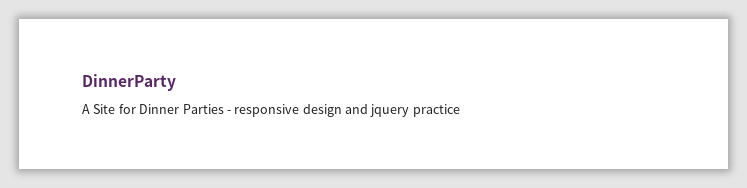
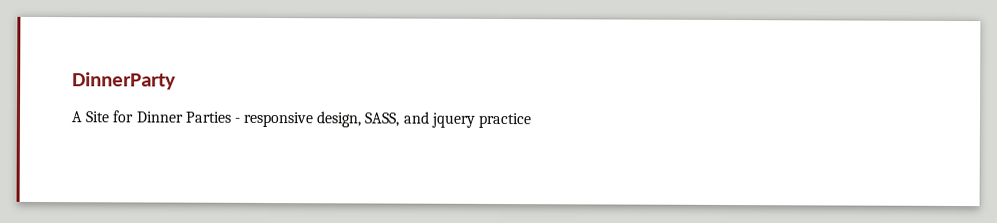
- A Site for Dinner Parties - responsive design and jquery practice
+ A Site for Dinner Parties - responsive design, SASS, and jquery practice

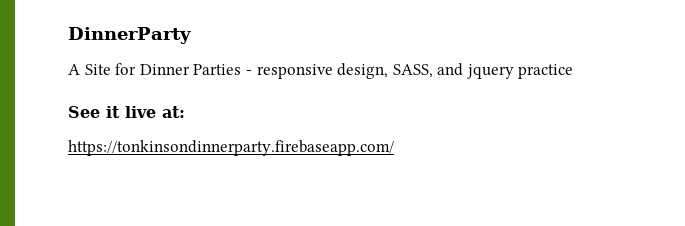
+ See it live at:
+ https://tonkinsondinnerparty.firebaseapp.com/

